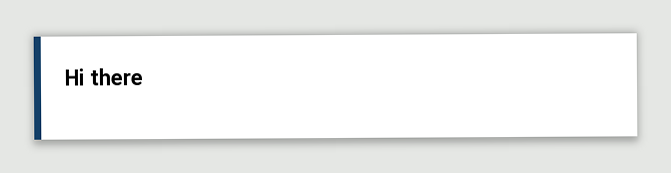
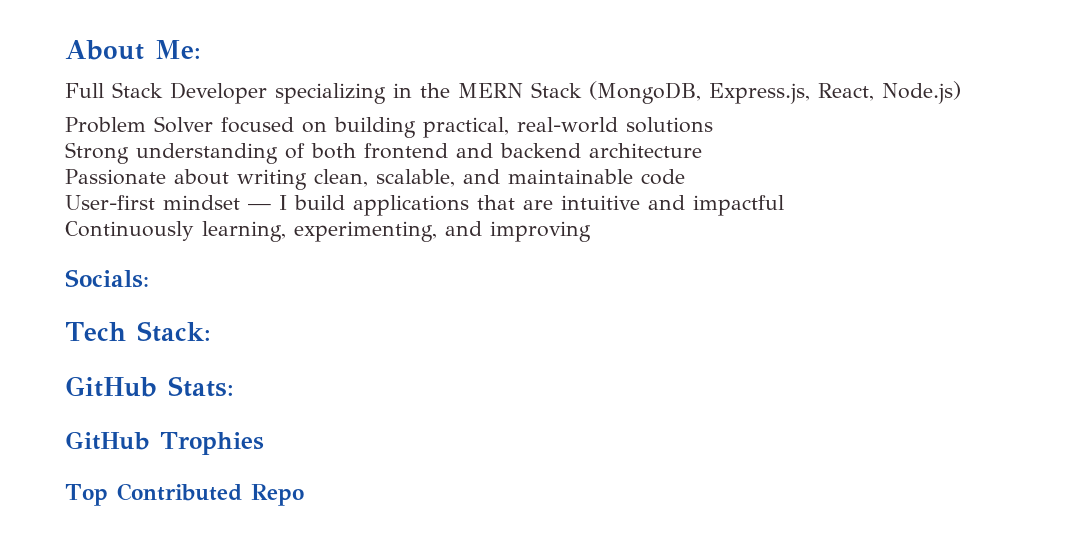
- Hi there
+ About Me:
+ Full Stack Developer specializing in the MERN Stack (MongoDB, Express.js, React, Node.js)
+ Problem Solver focused on building practical, real-world solutions
+ Strong understanding of both frontend and backend architecture
+ Passionate about writing clean, scalable, and maintainable code
+ User-first mindset — I build applications that are intuitive and impactful
+ Continuously learning, experimenting, and improving
+ Socials:
+ Tech Stack:
+ GitHub Stats:
+ GitHub Trophies
+ Top Contributed Repo

